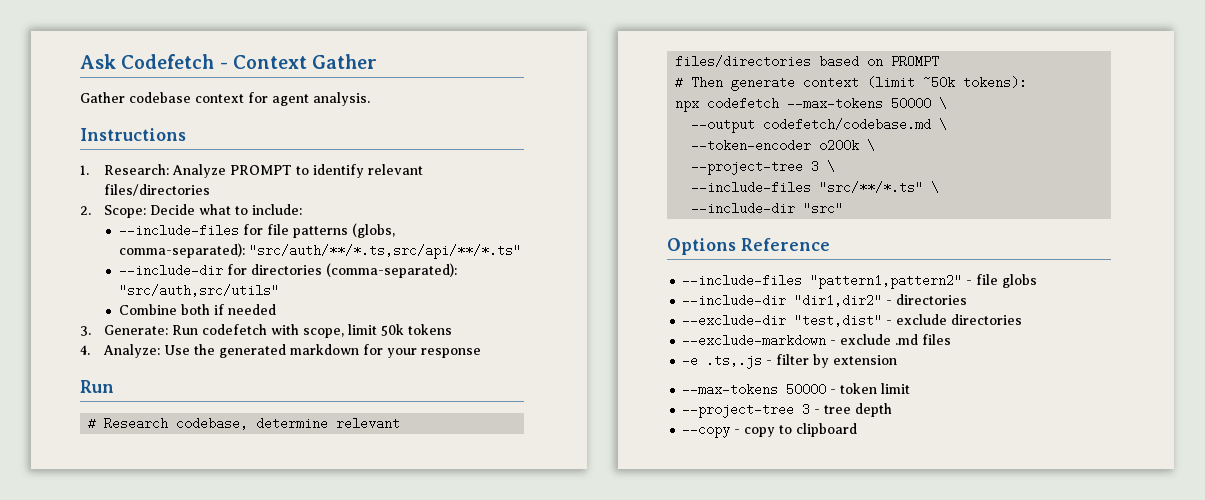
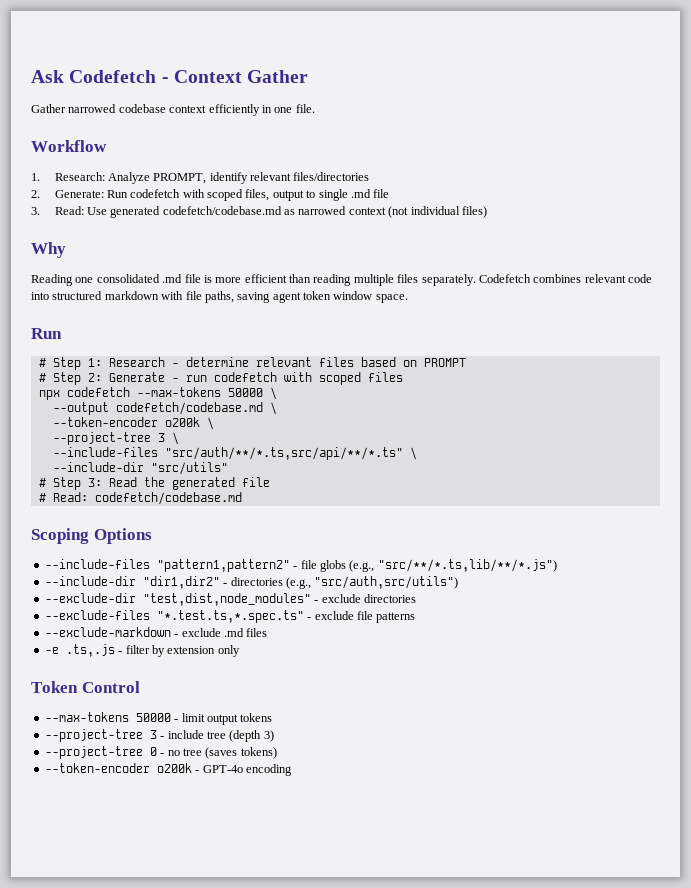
- Gather codebase context for agent analysis.
- Instructions
+ Gather narrowed codebase context efficiently in one file.
+ Workflow
- 1. Research: Analyze PROMPT to identify relevant files/directories
+ 1. Research: Analyze PROMPT, identify relevant files/directories
- 2. Scope: Decide what to include:
- --include-files for file patterns (globs, comma-separated): "src/auth/**/*.ts,src/api/**/*.ts"
- --include-dir for directories (comma-separated): "src/auth,src/utils"
- Combine both if needed
- 3. Generate: Run codefetch with scope, limit 50k tokens
- 4. Analyze: Use the generated markdown for your response
+ 2. Generate: Run codefetch with scoped files, output to single .md file
+ 3. Read: Use generated codefetch/codebase.md as narrowed context (not individual files)
+ Why
+ Reading one consolidated .md file is more efficient than reading multiple files separately. Codefetch combines relevant code into structured markdown with file paths, saving agent token window space.
  Run
- # Research codebase, determine relevant files/directories based on PROMPT
+ # Step 1: Research - determine relevant files based on PROMPT
- # Then generate context (limit ~50k tokens):
+ # Step 2: Generate - run codefetch with scoped files
- --include-files "src/**/*.ts" \
+ --include-files "src/auth/**/*.ts,src/api/**/*.ts" \
- --include-dir "src"
- Options Reference
+ --include-dir "src/utils"
+ # Step 3: Read the generated file
+ # Read: codefetch/codebase.md
+ Scoping Options
- --include-files "pattern1,pattern2" - file globs
+ --include-files "pattern1,pattern2" - file globs (e.g., "src/**/*.ts,lib/**/*.js")
- --include-dir "dir1,dir2" - directories
+ --include-dir "dir1,dir2" - directories (e.g., "src/auth,src/utils")
- --exclude-dir "test,dist" - exclude directories
+ --exclude-dir "test,dist,node_modules" - exclude directories
+ --exclude-files "*.test.ts,*.spec.ts" - exclude file patterns
- -e .ts,.js - filter by extension
+ -e .ts,.js - filter by extension only
+ Token Control
- --max-tokens 50000 - token limit
+ --max-tokens 50000 - limit output tokens
- --project-tree 3 - tree depth
- --copy - copy to clipboard
+ --project-tree 3 - include tree (depth 3)
+ --project-tree 0 - no tree (saves tokens)
+ --token-encoder o200k - GPT-4o encoding

